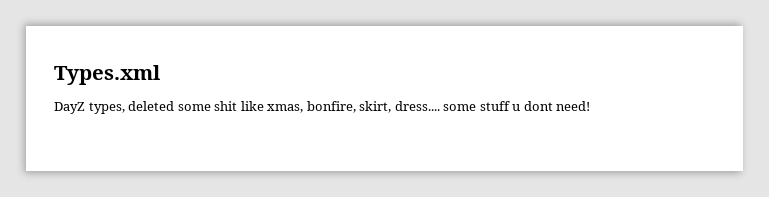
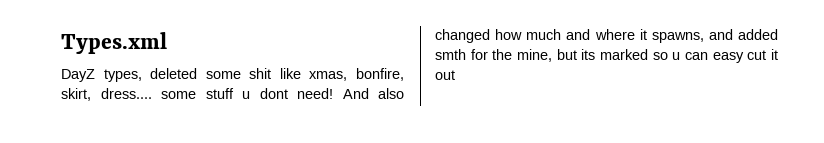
+ And also changed how much and where it spawns, and added smth for the mine, but its marked so u can easy cut it out

